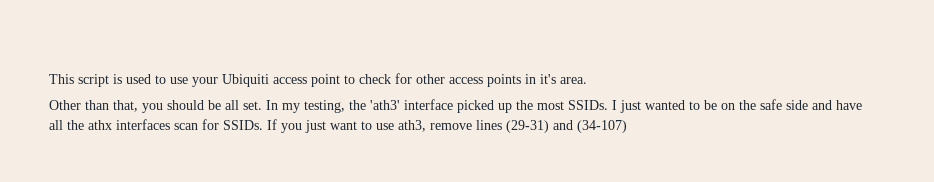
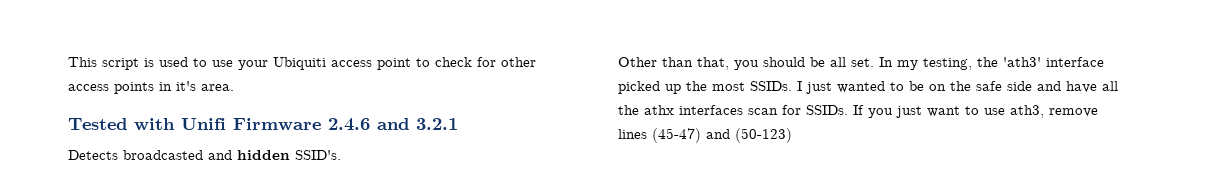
+ Tested with Unifi Firmware 2.4.6 and 3.2.1
+ Detects broadcasted and hidden SSID's.
- If you just want to use ath3, remove lines (29-31) and (34-107)
+ If you just want to use ath3, remove lines (45-47) and (50-123)

